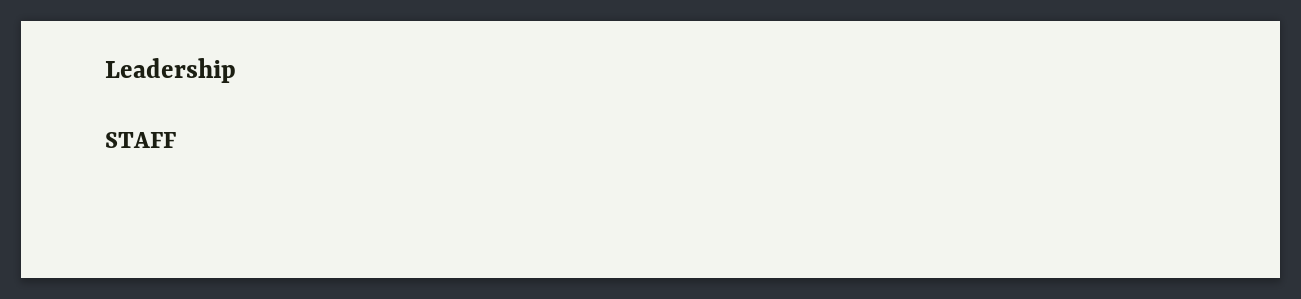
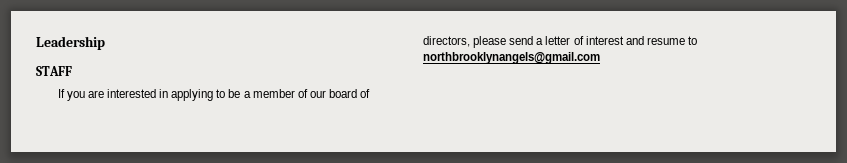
+ If you are interested in applying to be a member of our board of directors, please send a letter of interest and resume to northbrooklynangels@gmail.com

